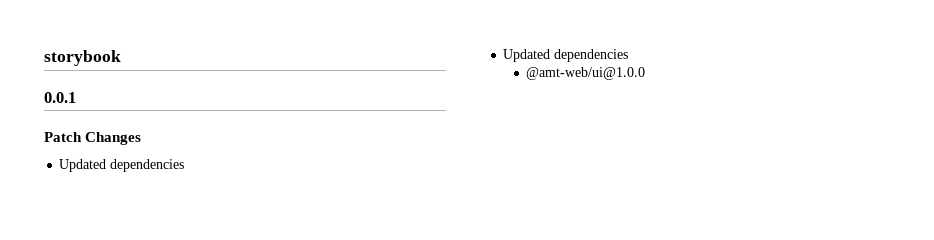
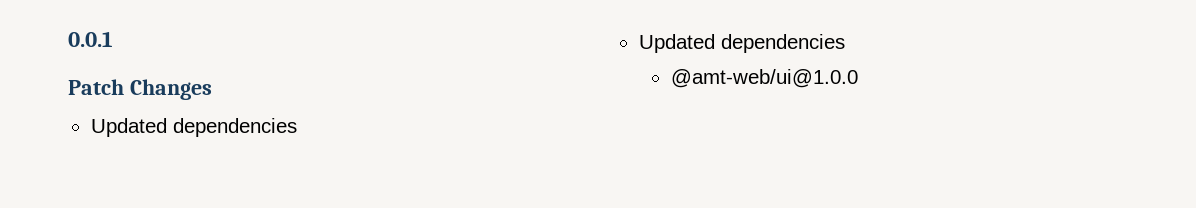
- storybook

